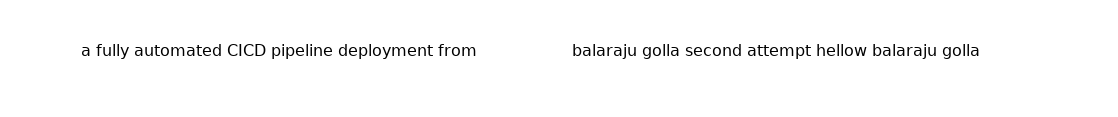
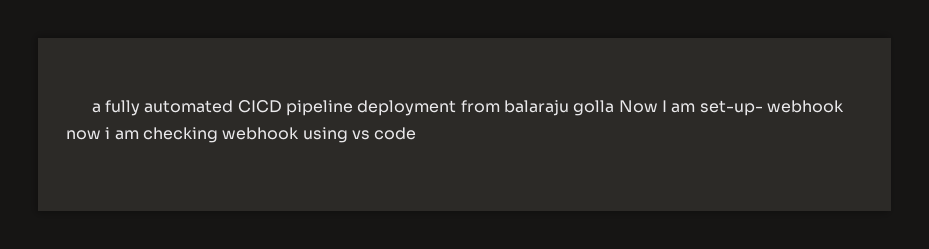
- a fully automated CICD pipeline deployment from balaraju golla second attempt hellow balaraju golla
+ a fully automated CICD pipeline deployment from balaraju golla Now I am set-up- webhook now i am checking webhook using vs code

